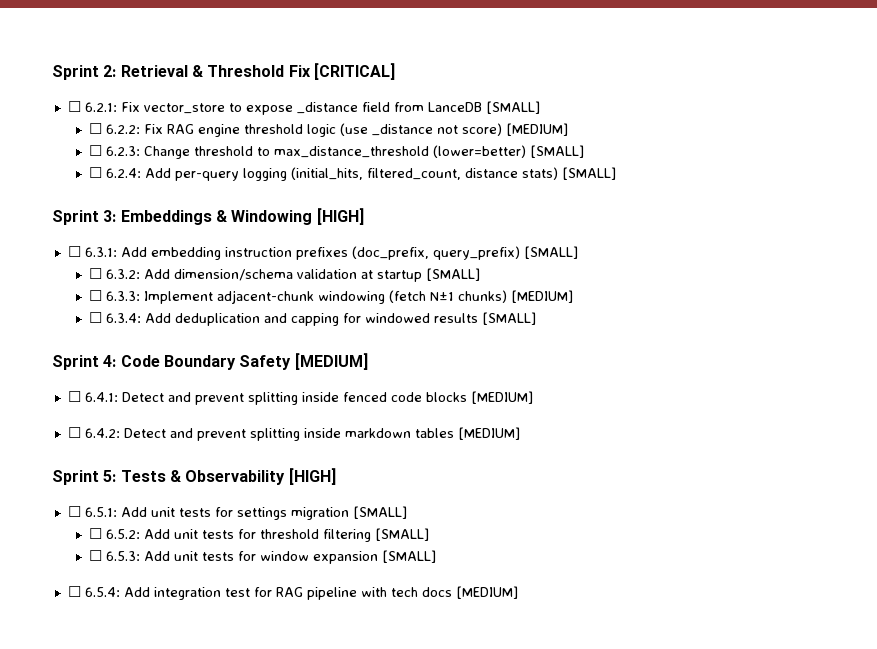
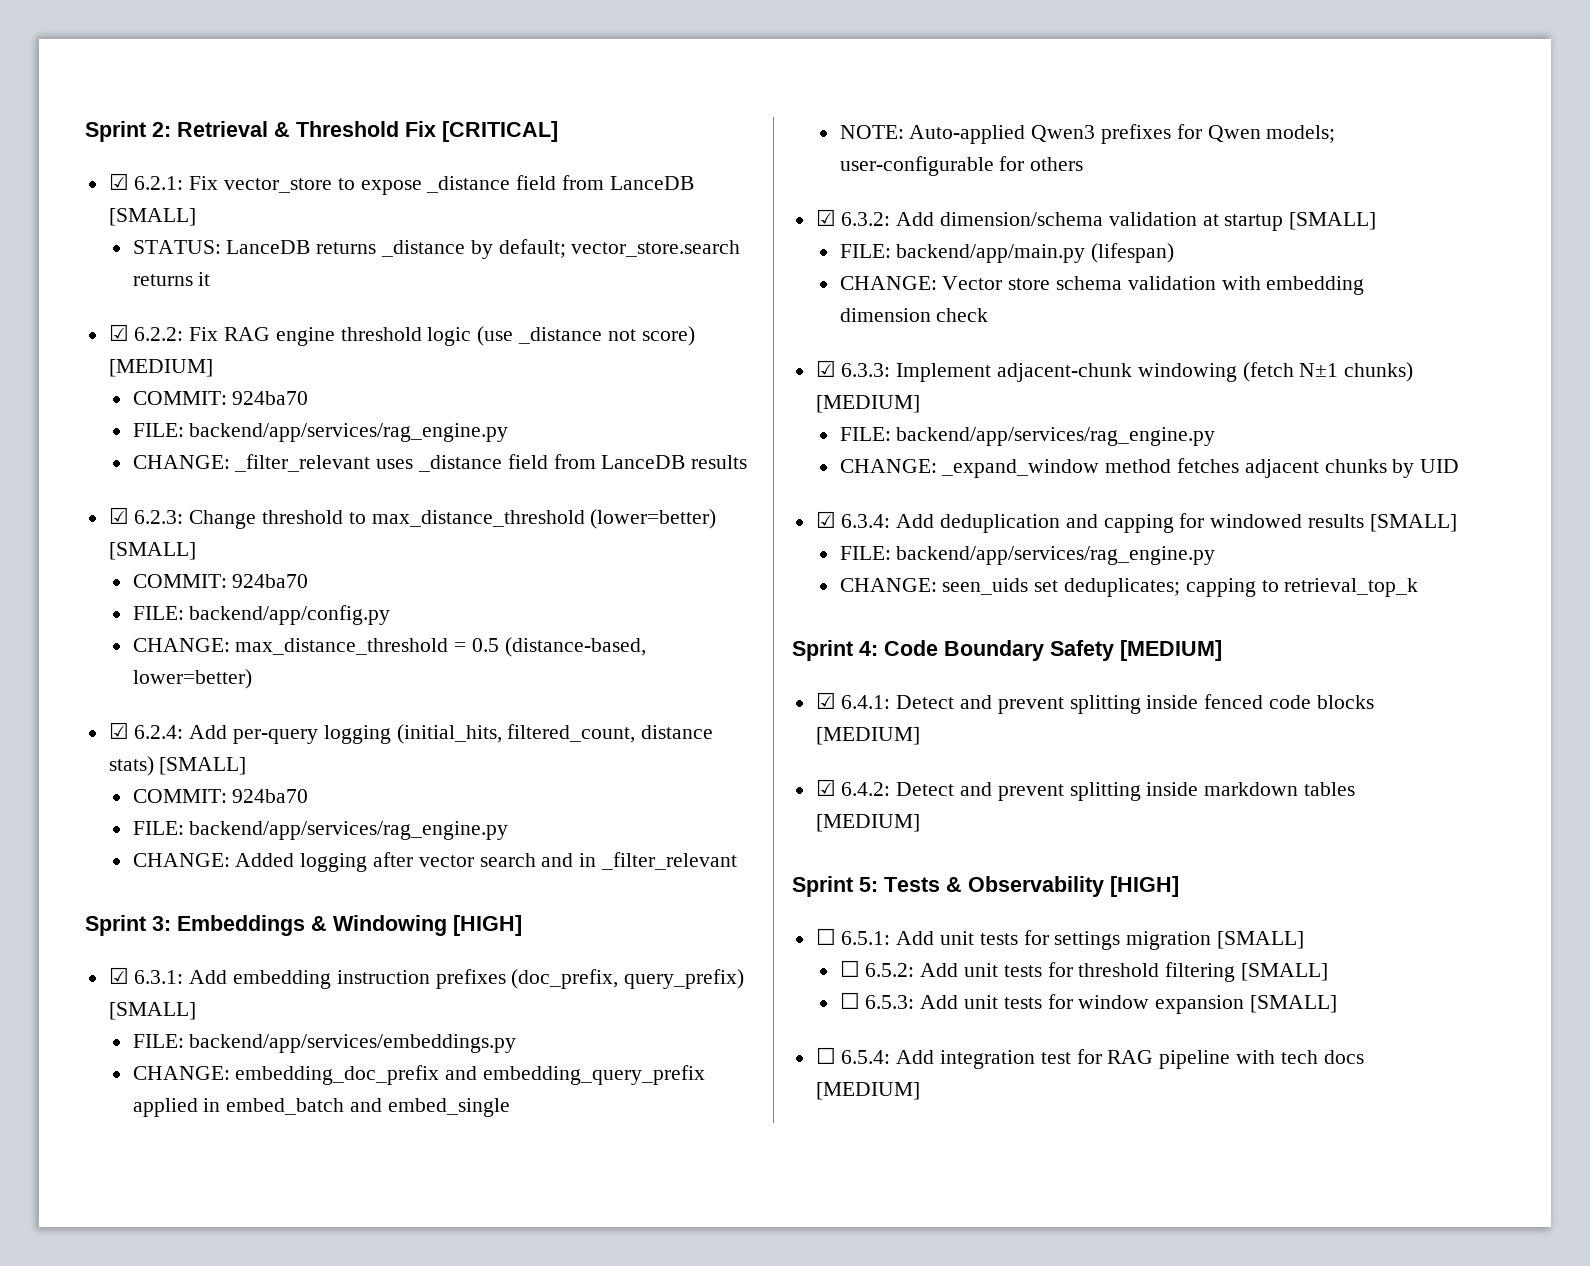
- ☐ 6.2.1: Fix vector_store to expose _distance field from LanceDB [SMALL]
+ ☑ 6.2.1: Fix vector_store to expose _distance field from LanceDB [SMALL]
- ☐ 6.2.2: Fix RAG engine threshold logic (use _distance not score) [MEDIUM]
- ☐ 6.2.3: Change threshold to max_distance_threshold (lower=better) [SMALL]
- ☐ 6.2.4: Add per-query logging (initial_hits, filtered_count, distance stats) [SMALL]
+ STATUS: LanceDB returns _distance by default; vector_store.search returns it
+ ☑ 6.2.2: Fix RAG engine threshold logic (use _distance not score) [MEDIUM]
+ COMMIT: 924ba70
+ FILE: backend/app/services/rag_engine.py
+ CHANGE: _filter_relevant uses _distance field from LanceDB results
+ ☑ 6.2.3: Change threshold to max_distance_threshold (lower=better) [SMALL]
+ COMMIT: 924ba70
+ FILE: backend/app/config.py
+ CHANGE: max_distance_threshold = 0.5 (distance-based, lower=better)
+ ☑ 6.2.4: Add per-query logging (initial_hits, filtered_count, distance stats) [SMALL]
+ COMMIT: 924ba70
+ FILE: backend/app/services/rag_engine.py
+ CHANGE: Added logging after vector search and in _filter_relevant
- ☐ 6.3.1: Add embedding instruction prefixes (doc_prefix, query_prefix) [SMALL]
+ ☑ 6.3.1: Add embedding instruction prefixes (doc_prefix, query_prefix) [SMALL]
- ☐ 6.3.2: Add dimension/schema validation at startup [SMALL]
+ FILE: backend/app/services/embeddings.py
+ CHANGE: embedding_doc_prefix and embedding_query_prefix applied in embed_batch and embed_single
+ NOTE: Auto-applied Qwen3 prefixes for Qwen models; user-configurable for others
+ ☑ 6.3.2: Add dimension/schema validation at startup [SMALL]
- ☐ 6.3.3: Implement adjacent-chunk windowing (fetch N±1 chunks) [MEDIUM]
- ☐ 6.3.4: Add deduplication and capping for windowed results [SMALL]
+ FILE: backend/app/main.py (lifespan)
+ CHANGE: Vector store schema validation with embedding dimension check
+ ☑ 6.3.3: Implement adjacent-chunk windowing (fetch N±1 chunks) [MEDIUM]
+ FILE: backend/app/services/rag_engine.py
+ CHANGE: _expand_window method fetches adjacent chunks by UID
+ ☑ 6.3.4: Add deduplication and capping for windowed results [SMALL]
+ FILE: backend/app/services/rag_engine.py
+ CHANGE: seen_uids set deduplicates; capping to retrieval_top_k
- ☐ 6.4.1: Detect and prevent splitting inside fenced code blocks [MEDIUM]
+ ☑ 6.4.1: Detect and prevent splitting inside fenced code blocks [MEDIUM]
- ☐ 6.4.2: Detect and prevent splitting inside markdown tables [MEDIUM]
+ ☑ 6.4.2: Detect and prevent splitting inside markdown tables [MEDIUM]

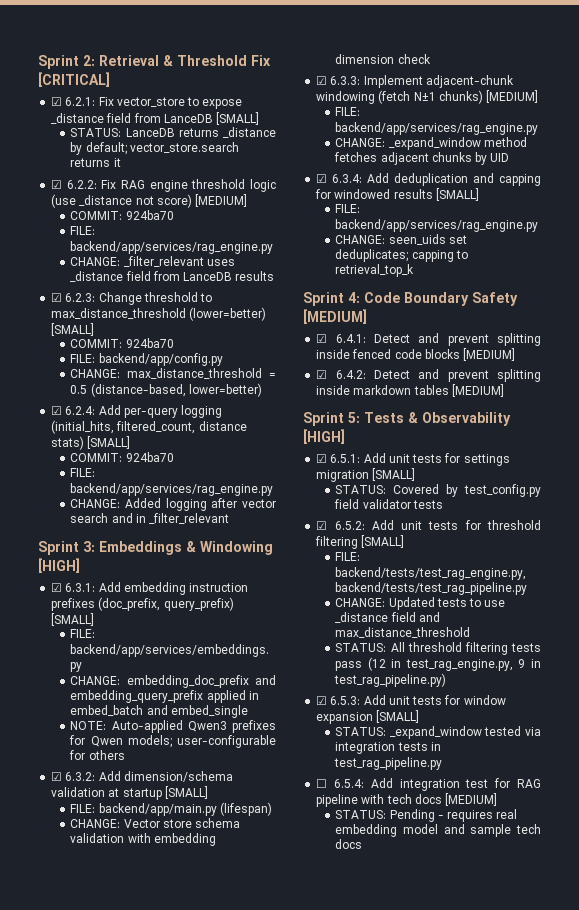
- ☐ 6.5.1: Add unit tests for settings migration [SMALL]
+ ☑ 6.5.1: Add unit tests for settings migration [SMALL]
- ☐ 6.5.2: Add unit tests for threshold filtering [SMALL]
+ STATUS: Covered by test_config.py field validator tests
+ ☑ 6.5.2: Add unit tests for threshold filtering [SMALL]
- ☐ 6.5.3: Add unit tests for window expansion [SMALL]
+ FILE: backend/tests/test_rag_engine.py, backend/tests/test_rag_pipeline.py
+ CHANGE: Updated tests to use _distance field and max_distance_threshold
+ STATUS: All threshold filtering tests pass (12 in test_rag_engine.py, 9 in test_rag_pipeline.py)
+ ☑ 6.5.3: Add unit tests for window expansion [SMALL]
+ STATUS: _expand_window tested via integration tests in test_rag_pipeline.py
+ STATUS: Pending - requires real embedding model and sample tech docs

